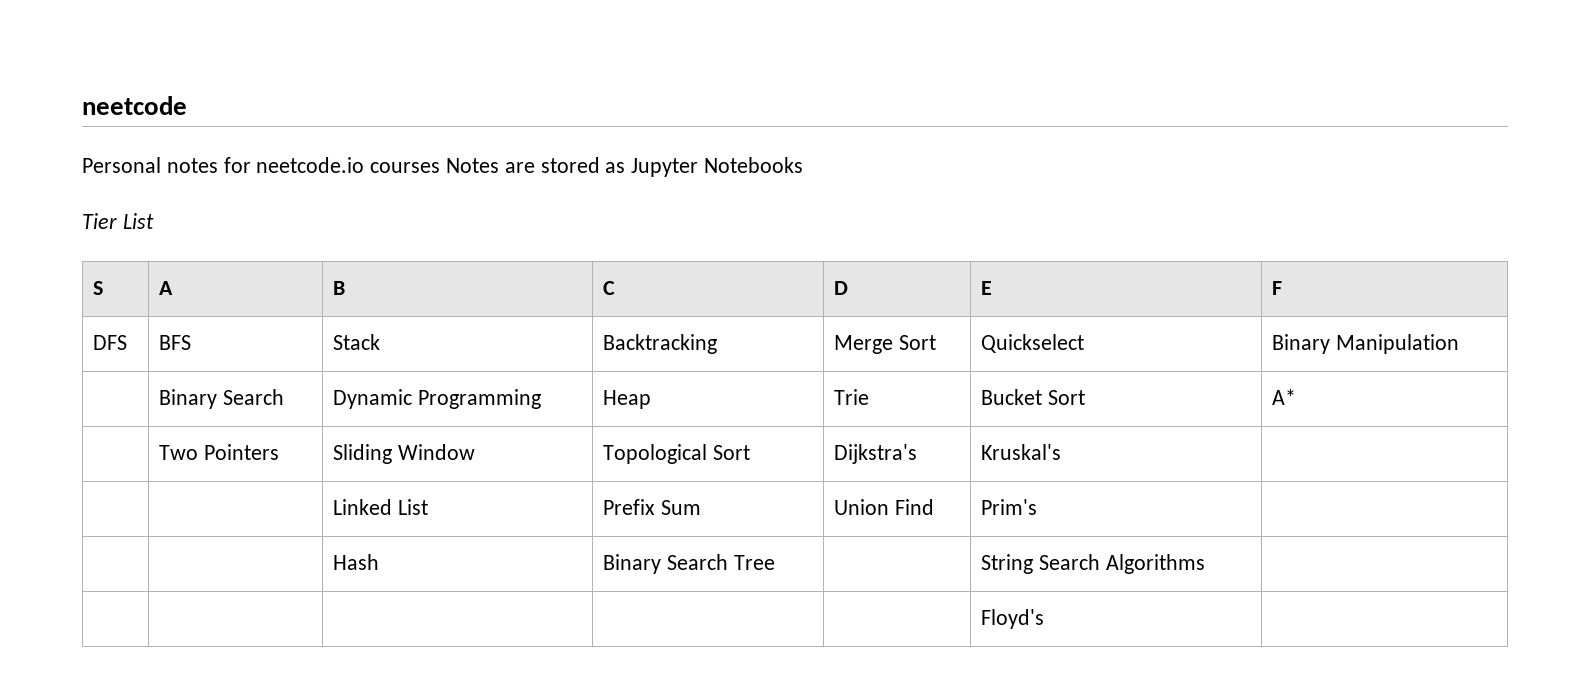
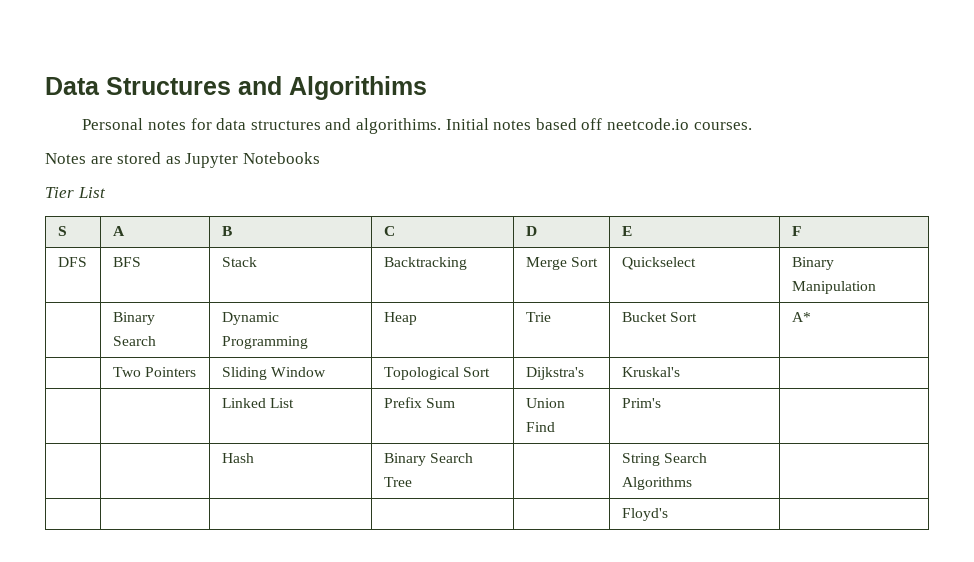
- neetcode
+ Data Structures and Algorithims
- Personal notes for neetcode.io courses Notes are stored as Jupyter Notebooks
+ Personal notes for data structures and algorithims. Initial notes based off neetcode.io courses.
+ Notes are stored as Jupyter Notebooks

